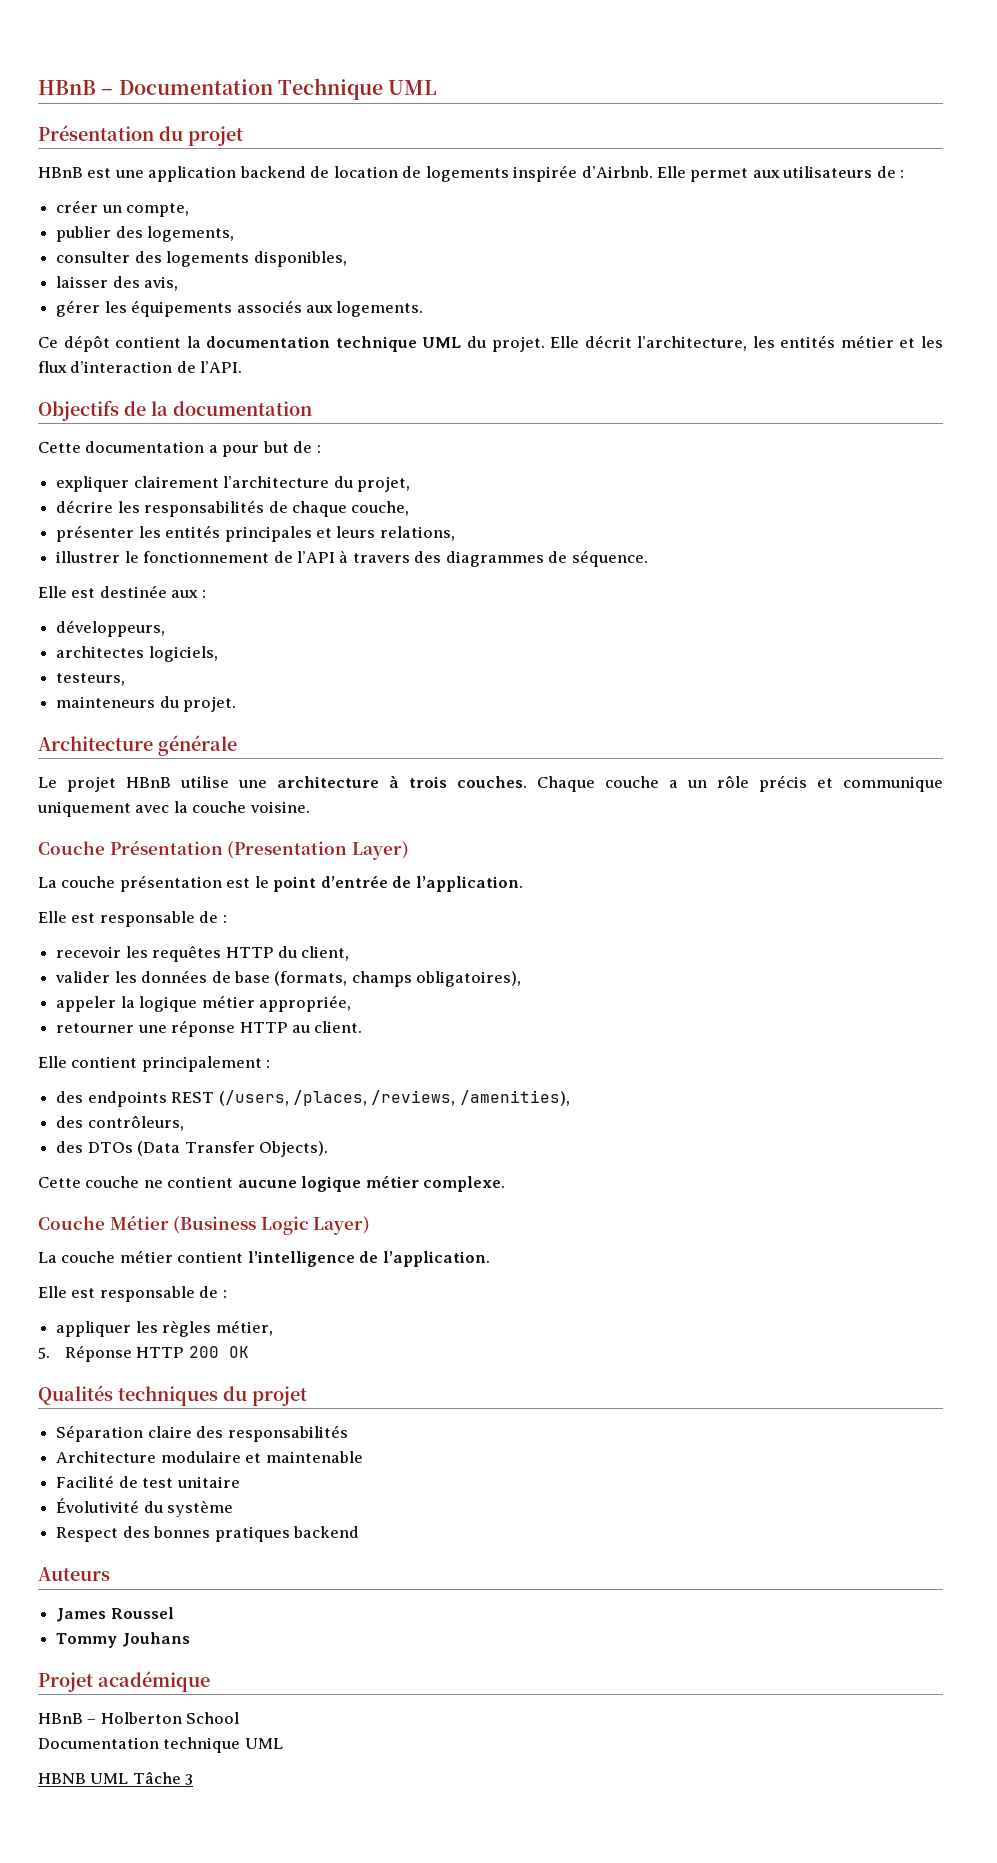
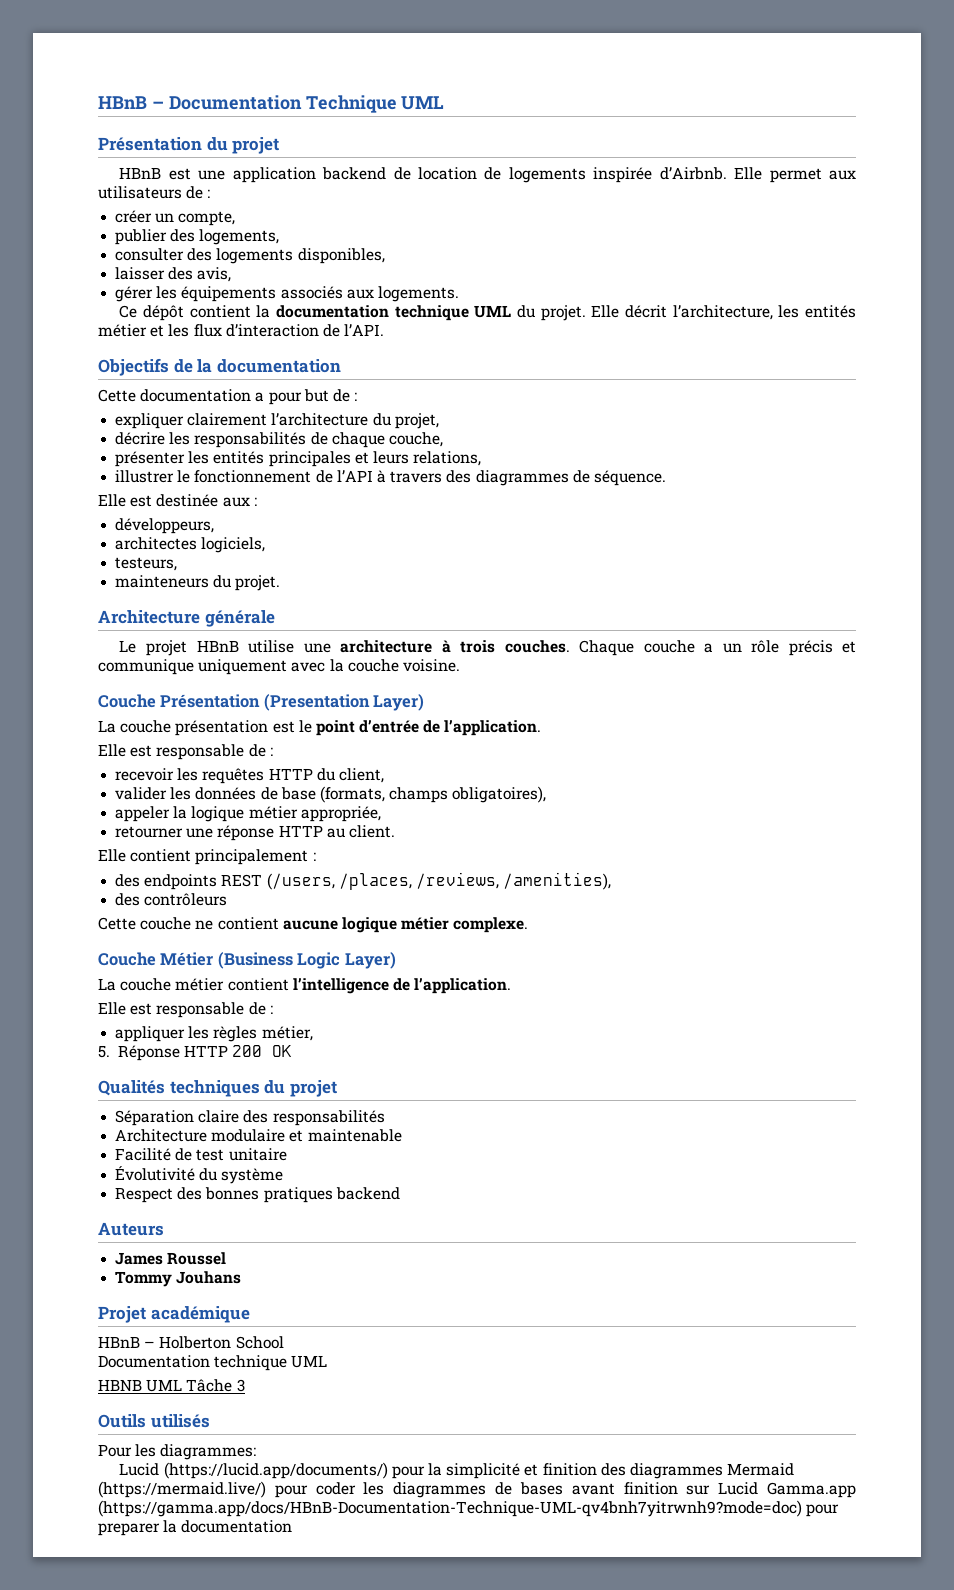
- des contrôleurs,
- des DTOs (Data Transfer Objects).
+ des contrôleurs
+ Outils utilisés
+ Pour les diagrammes:
+ Lucid (https://lucid.app/documents/) pour la simplicité et finition des diagrammes Mermaid (https://mermaid.live/) pour coder les diagrammes de bases avant finition sur Lucid Gamma.app (https://gamma.app/docs/HBnB-Documentation-Technique-UML-qv4bnh7yitrwnh9?mode=doc) pour preparer la documentation

